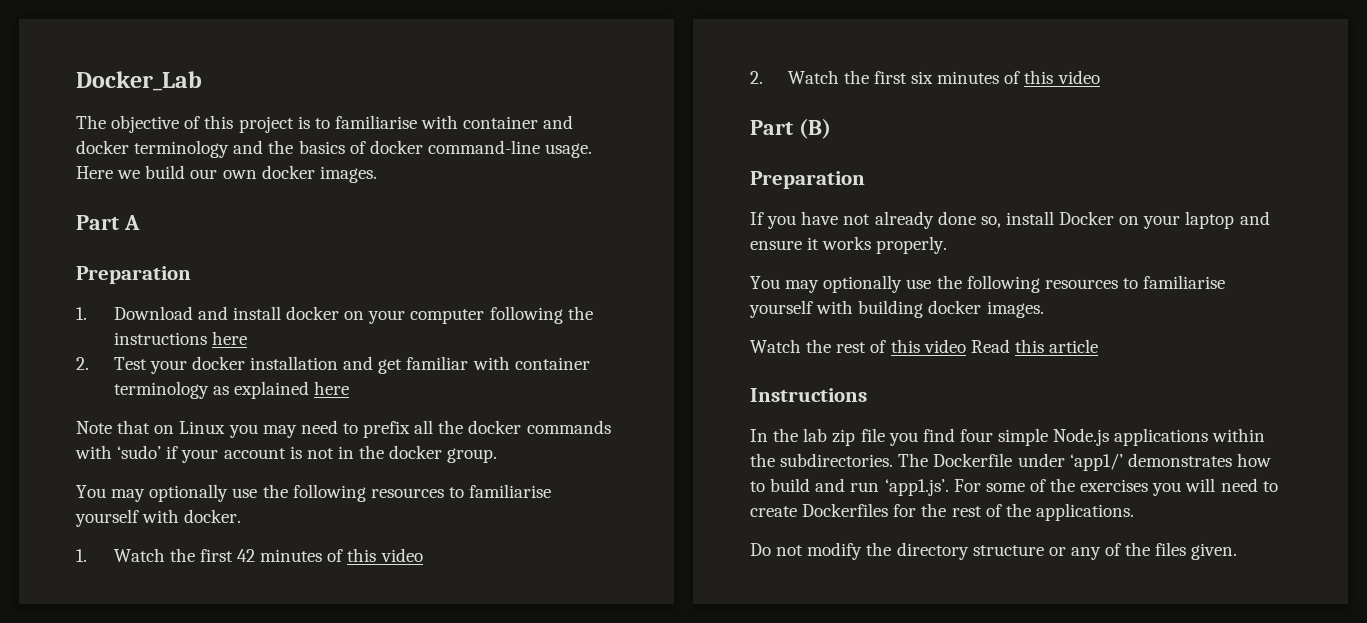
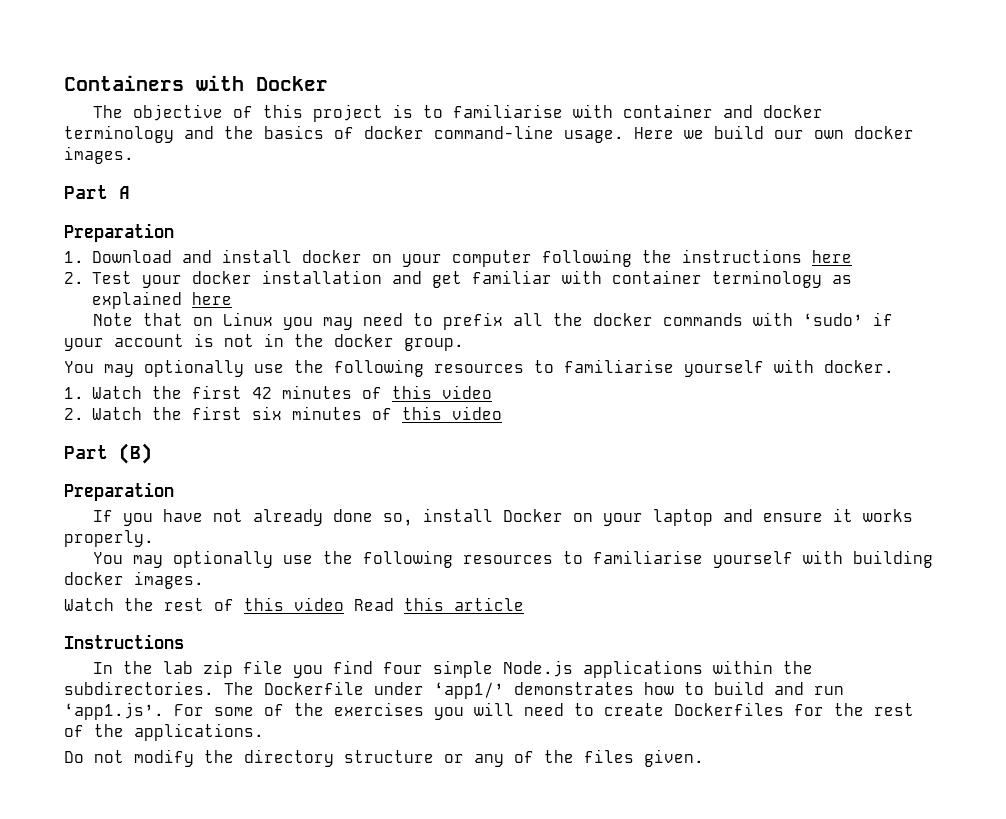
- Docker_Lab
+ Containers with Docker

